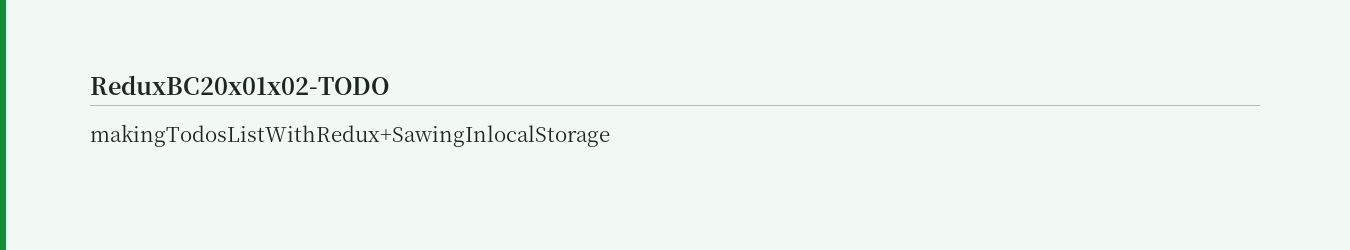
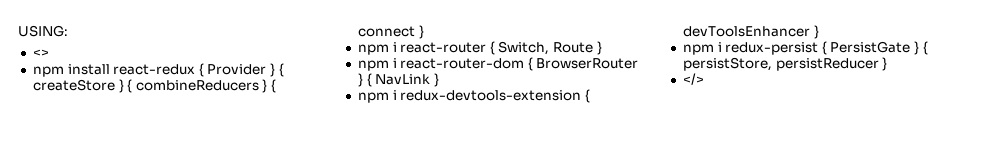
- ReduxBC20x01x02-TODO
- makingTodosListWithRedux+SawingInlocalStorage
+ USING:
+ <>
+ npm install react-redux { Provider } { createStore } { combineReducers } { connect }
+ npm i react-router { Switch, Route }
+ npm i react-router-dom { BrowserRouter } { NavLink }
+ npm i redux-devtools-extension { devToolsEnhancer }
+ npm i redux-persist { PersistGate } { persistStore, persistReducer }
+ </>

